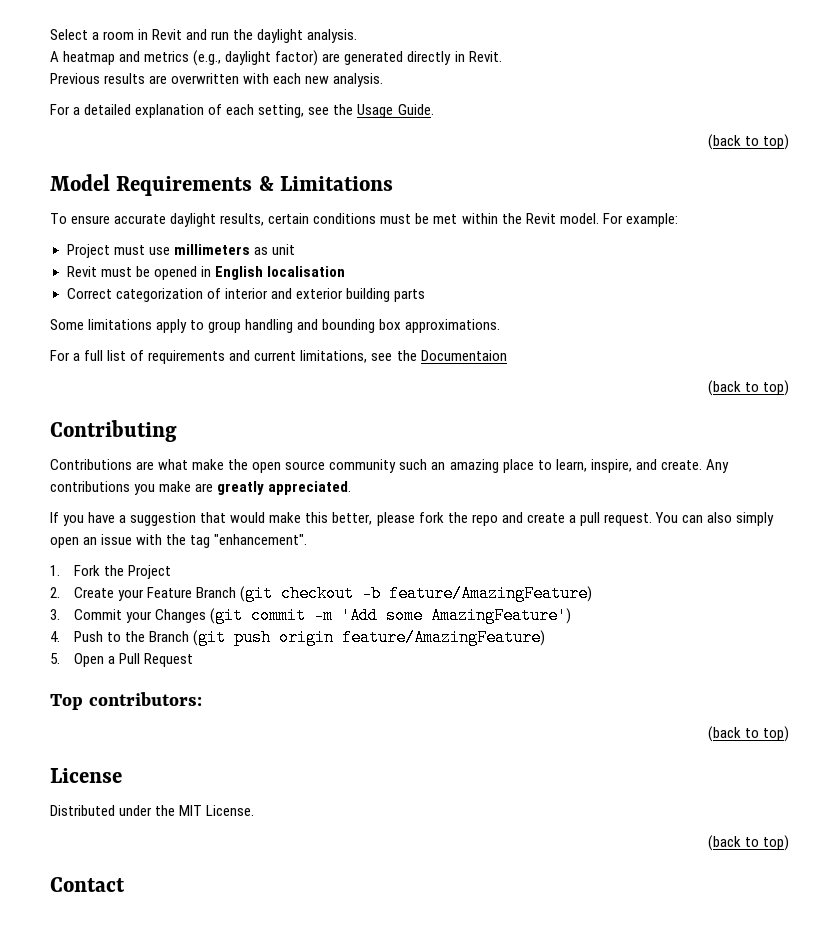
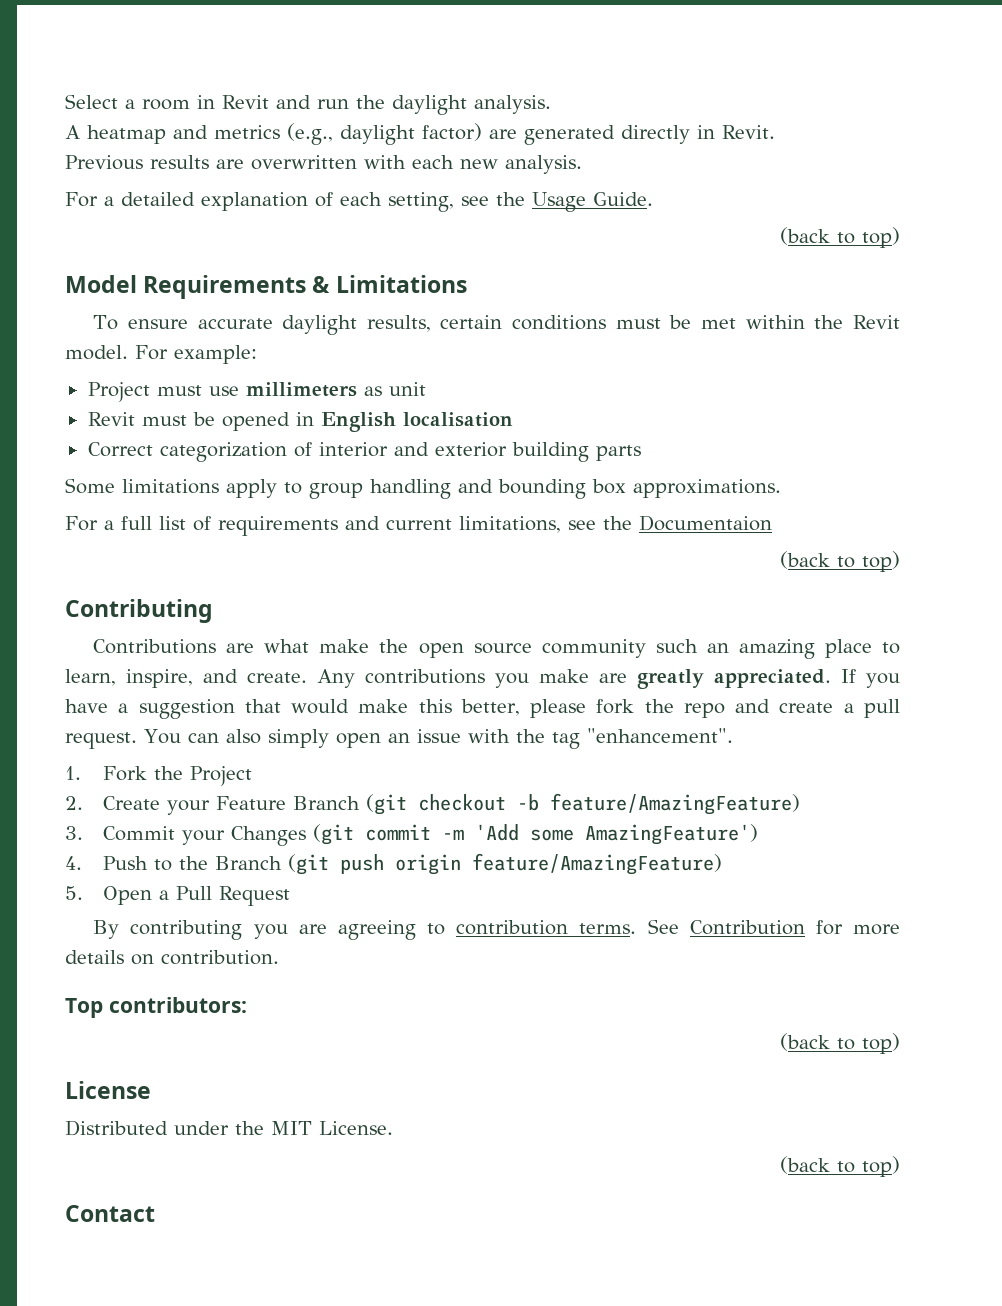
- Any contributions you make are greatly appreciated.
- If you have a suggestion that would make this better, please fork the repo and create a pull request.
+ Any contributions you make are greatly appreciated. If you have a suggestion that would make this better, please fork the repo and create a pull request.
+ By contributing you are agreeing to contribution terms. See Contribution for more details on contribution.

